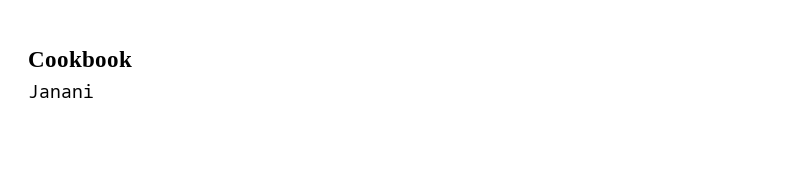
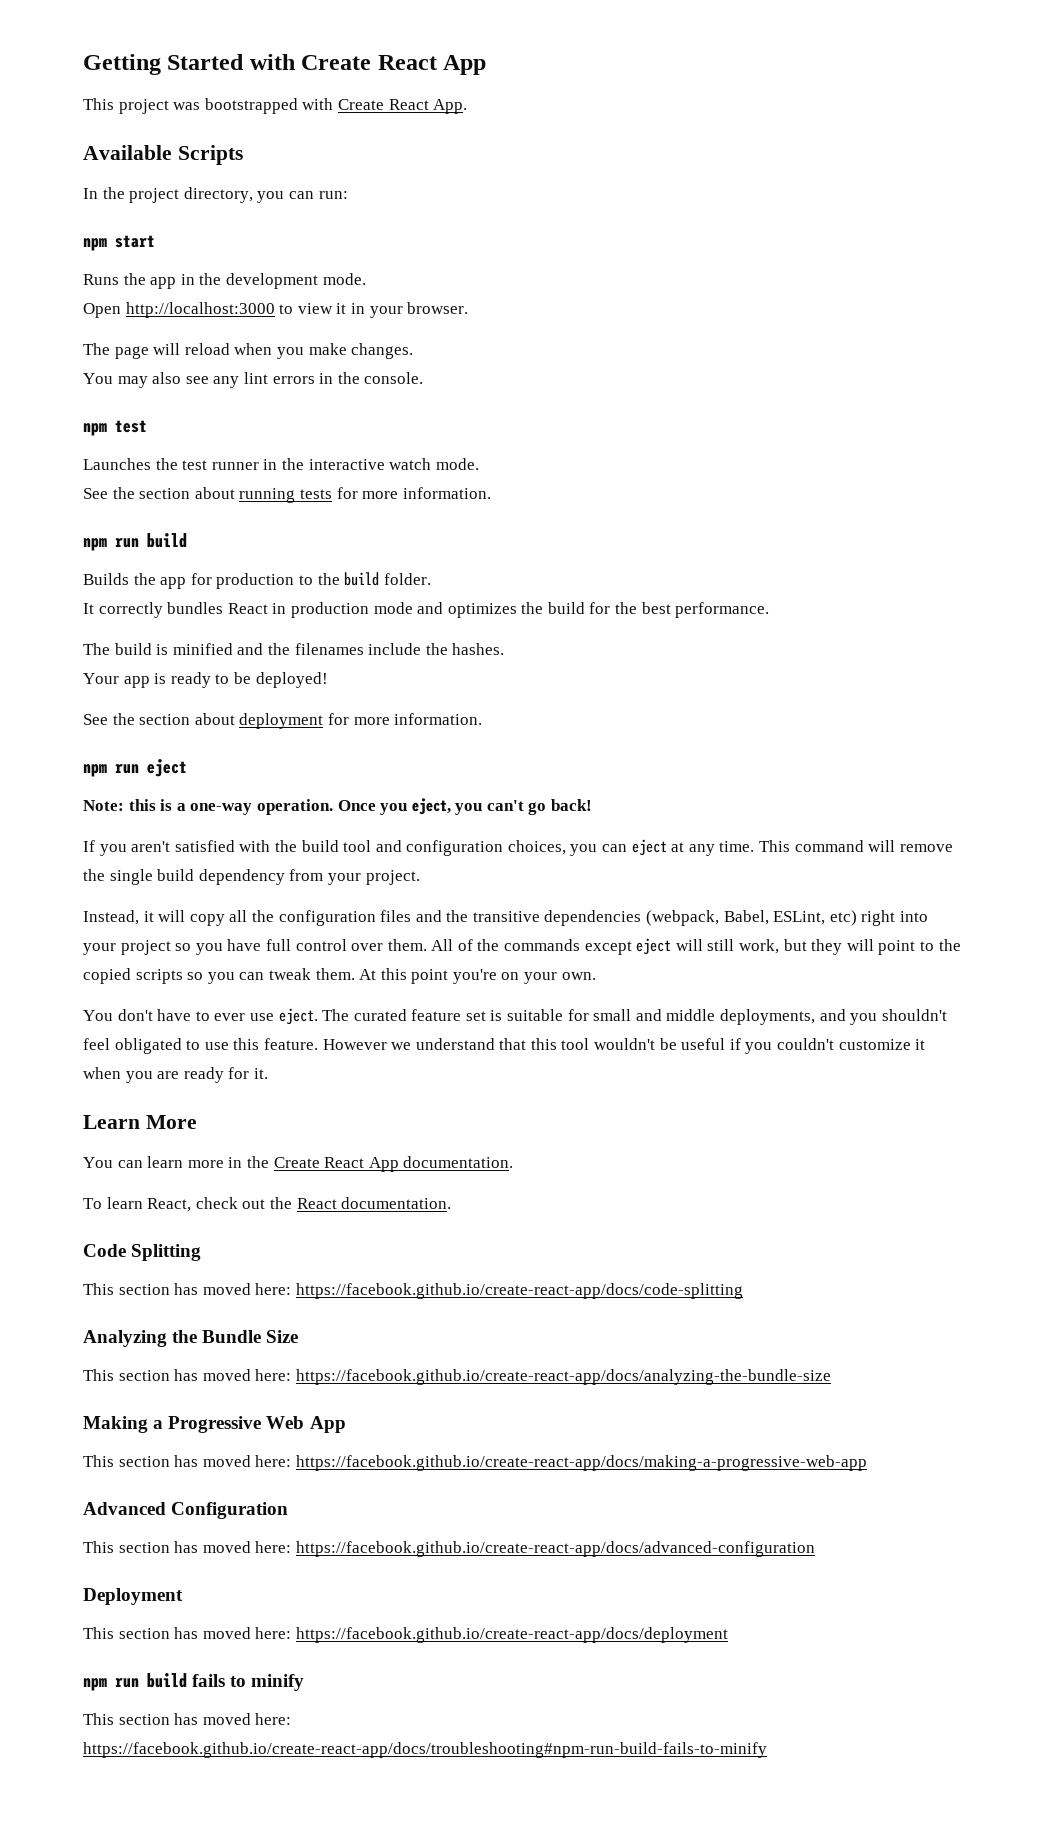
- Cookbook
- Janani
+ Getting Started with Create React App
+ This project was bootstrapped with Create React App.
+ Available Scripts
+ In the project directory, you can run:
+ npm start
+ Runs the app in the development mode.
+ Open http://localhost:3000 to view it in your browser.
+ The page will reload when you make changes.
+ You may also see any lint errors in the console.
+ npm test
+ Launches the test runner in the interactive watch mode.
+ See the section about running tests for more information.
+ npm run build
+ Builds the app for production to the build folder.
+ It correctly bundles React in production mode and optimizes the build for the best performance.
+ The build is minified and the filenames include the hashes.
+ Your app is ready to be deployed!
+ See the section about deployment for more information.
+ npm run eject
+ Note: this is a one-way operation. Once you eject, you can't go back!
+ If you aren't satisfied with the build tool and configuration choices, you can eject at any time. This command will remove the single build dependency from your project.
+ Instead, it will copy all the configuration files and the transitive dependencies (webpack, Babel, ESLint, etc) right into your project so you have full control over them. All of the commands except eject will still work, but they will point to the copied scripts so you can tweak them. At this point you're on your own.
+ You don't have to ever use eject. The curated feature set is suitable for small and middle deployments, and you shouldn't feel obligated to use this feature. However we understand that this tool wouldn't be useful if you couldn't customize it when you are ready for it.
+ Learn More
+ You can learn more in the Create React App documentation.
+ To learn React, check out the React documentation.
+ Code Splitting
+ This section has moved here: https://facebook.github.io/create-react-app/docs/code-splitting
+ Analyzing the Bundle Size
+ This section has moved here: https://facebook.github.io/create-react-app/docs/analyzing-the-bundle-size
+ Making a Progressive Web App
+ This section has moved here: https://facebook.github.io/create-react-app/docs/making-a-progressive-web-app
+ Advanced Configuration
+ This section has moved here: https://facebook.github.io/create-react-app/docs/advanced-configuration
+ Deployment
+ This section has moved here: https://facebook.github.io/create-react-app/docs/deployment
+ npm run build fails to minify
+ This section has moved here: https://facebook.github.io/create-react-app/docs/troubleshooting#npm-run-build-fails-to-minify

